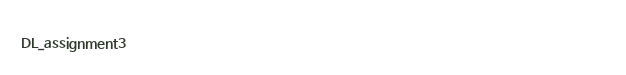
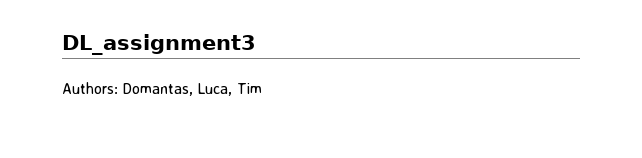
+ Authors: Domantas, Luca, Tim

